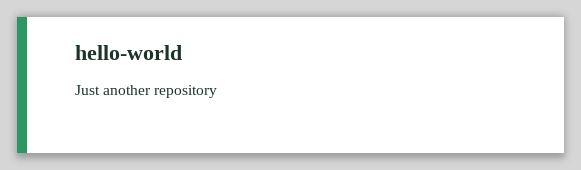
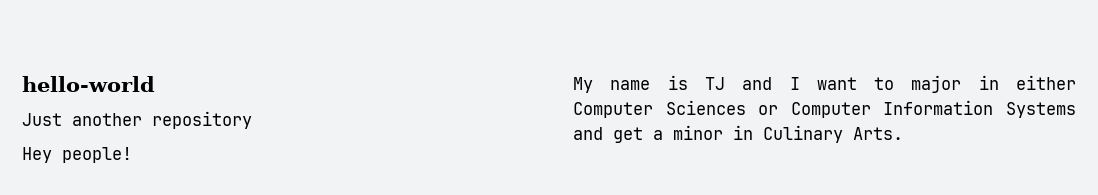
+ Hey people!
+ My name is TJ and I want to major in either Computer Sciences or Computer Information Systems and get a minor in Culinary Arts.

